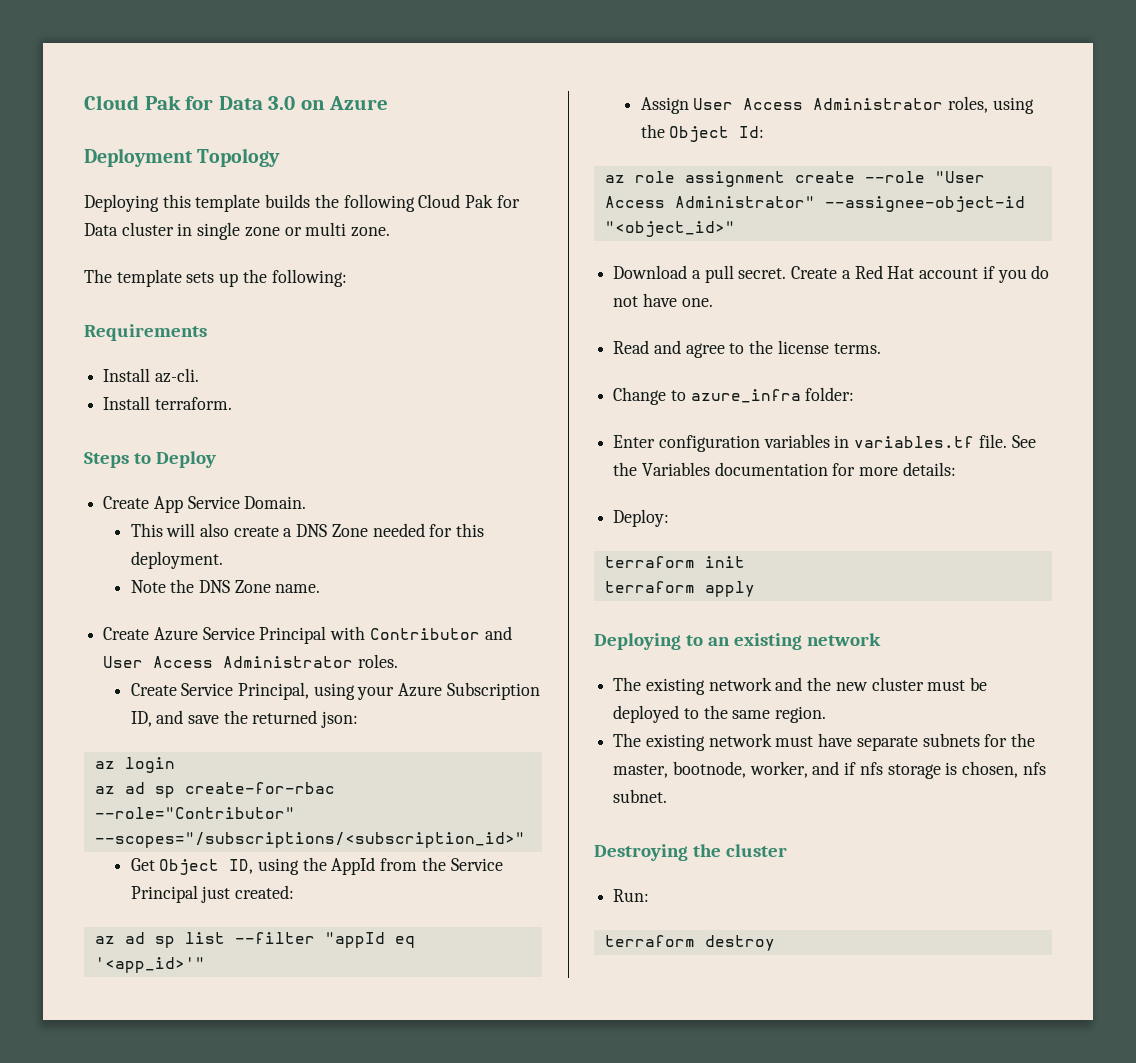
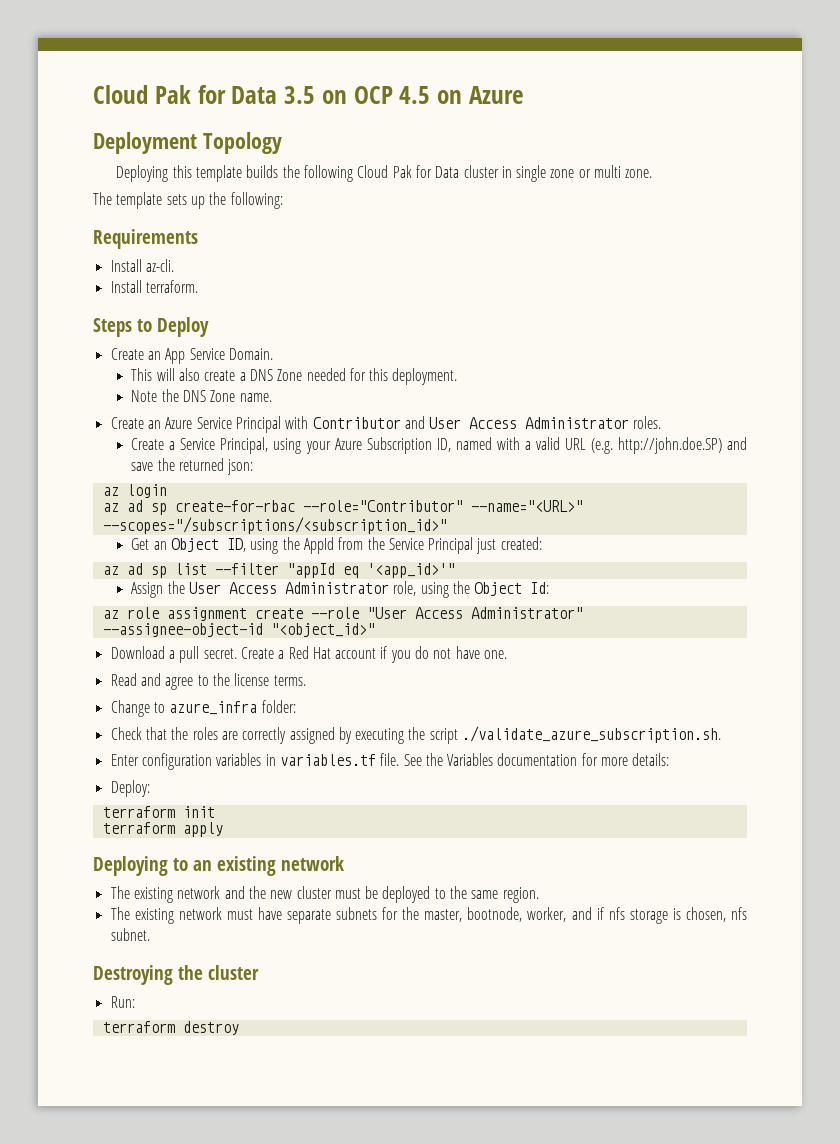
- Cloud Pak for Data 3.0 on Azure
+ Cloud Pak for Data 3.5 on OCP 4.5 on Azure
- Create App Service Domain.
+ Create an App Service Domain.
- Create Azure Service Principal with Contributor and User Access Administrator roles.
+ Create an Azure Service Principal with Contributor and User Access Administrator roles.
- Create Service Principal, using your Azure Subscription ID, and save the returned json:
+ Create a Service Principal, using your Azure Subscription ID, named with a valid URL (e.g. http://john.doe.SP) and save the returned json:
- az ad sp create-for-rbac --role="Contributor" --scopes="/subscriptions/<subscription_id>"
+ az ad sp create-for-rbac --role="Contributor" --name="<URL>" --scopes="/subscriptions/<subscription_id>"
- Get Object ID, using the AppId from the Service Principal just created:
+ Get an Object ID, using the AppId from the Service Principal just created:
- Assign User Access Administrator roles, using the Object Id:
+ Assign the User Access Administrator role, using the Object Id:
+ Check that the roles are correctly assigned by executing the script ./validate_azure_subscription.sh.

